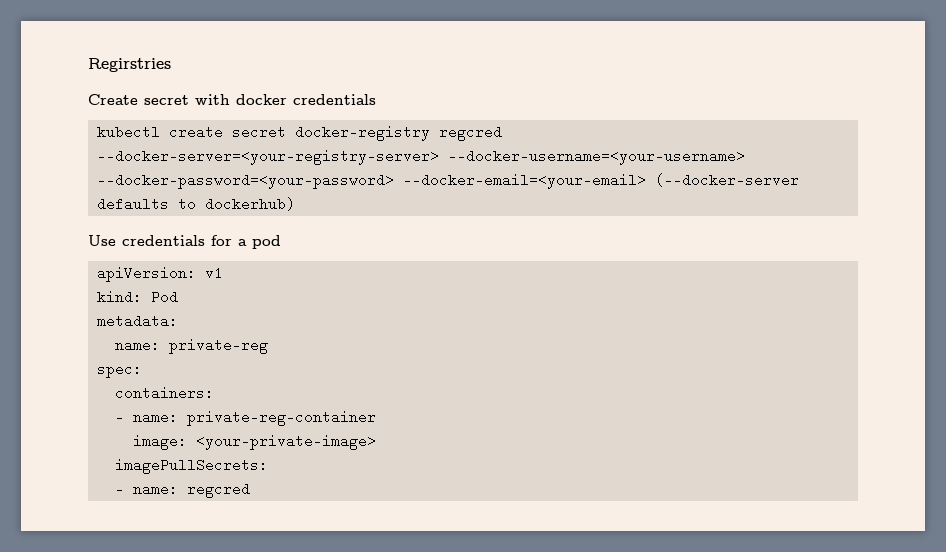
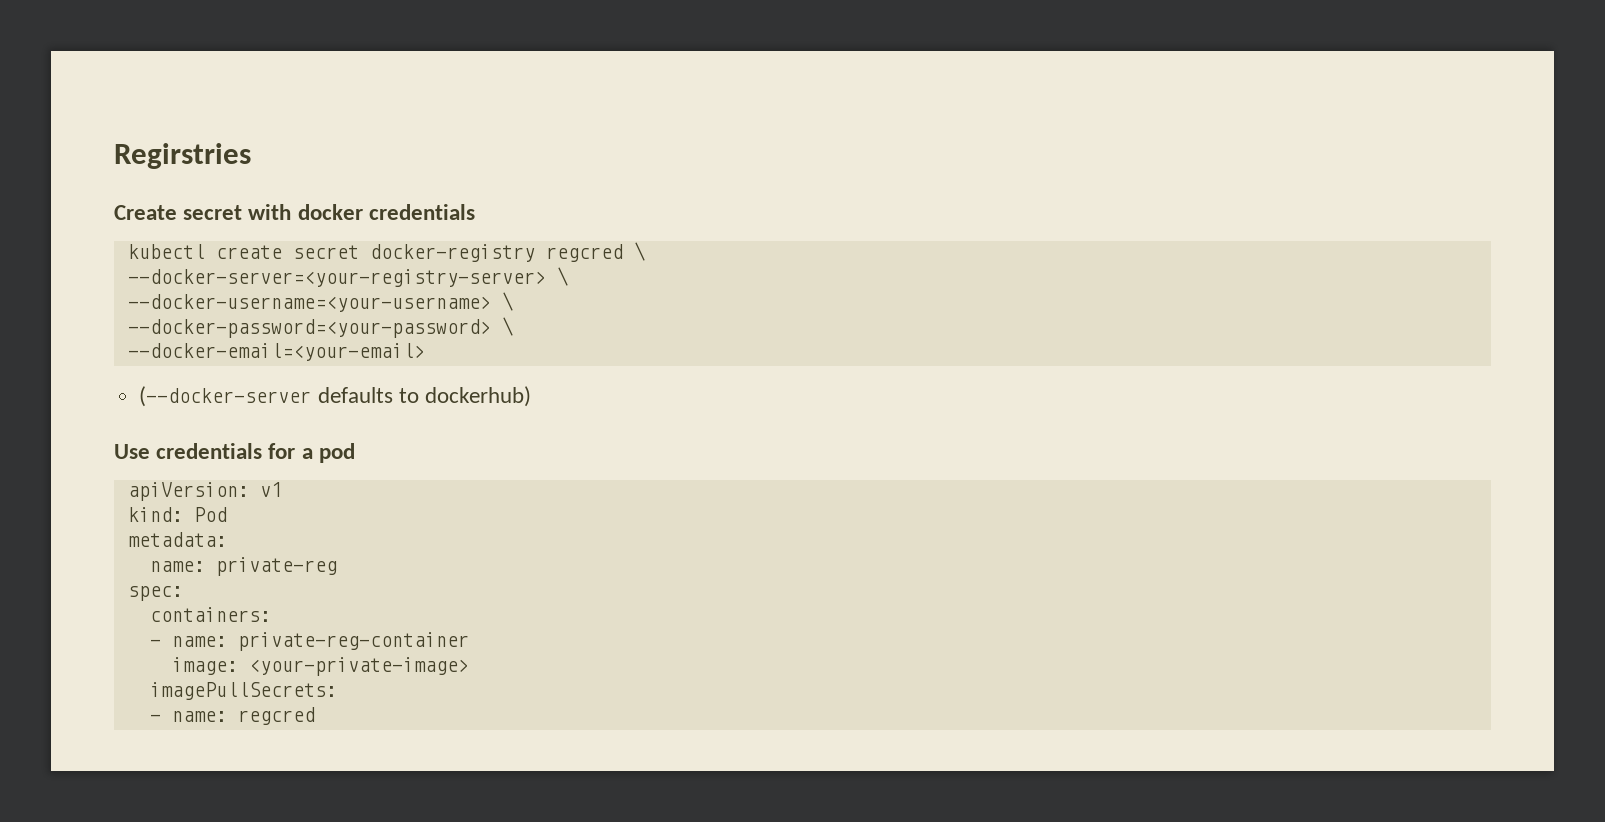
- kubectl create secret docker-registry regcred --docker-server=<your-registry-server> --docker-username=<your-username> --docker-password=<your-password> --docker-email=<your-email> (--docker-server defaults to dockerhub)
+ kubectl create secret docker-registry regcred \
+ --docker-server=<your-registry-server> \
+ --docker-username=<your-username> \
+ --docker-password=<your-password> \
+ --docker-email=<your-email>
+ (--docker-server defaults to dockerhub)

